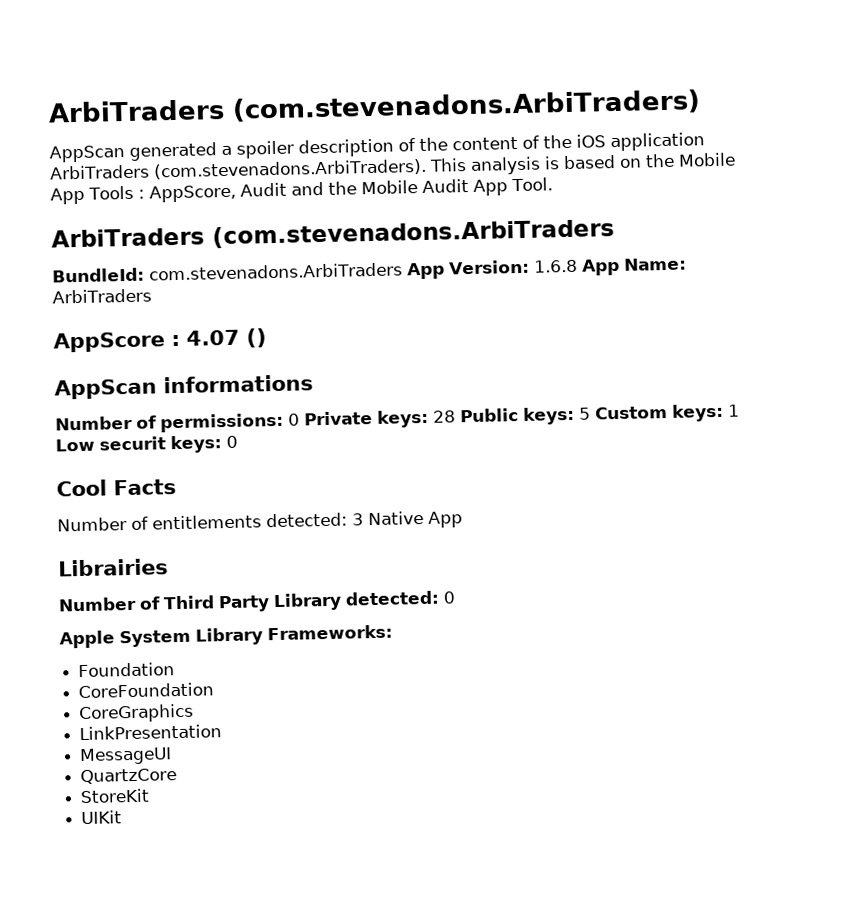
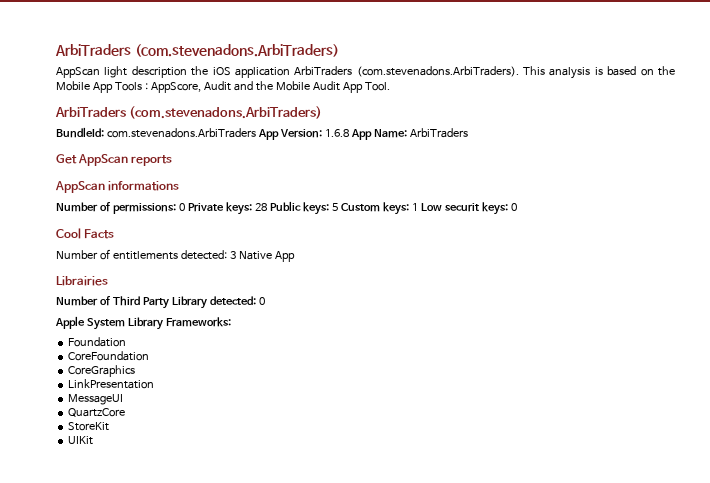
- AppScan generated a spoiler description of the content of the iOS application ArbiTraders (com.stevenadons.ArbiTraders). This analysis is based on the Mobile App Tools : AppScore, Audit and the Mobile Audit App Tool.
- ArbiTraders (com.stevenadons.ArbiTraders
+ AppScan light description the iOS application ArbiTraders (com.stevenadons.ArbiTraders). This analysis is based on the Mobile App Tools : AppScore, Audit and the Mobile Audit App Tool.
+ ArbiTraders (com.stevenadons.ArbiTraders)
- AppScore : 4.07 ()
+ Get AppScan reports

